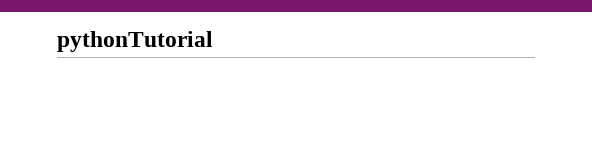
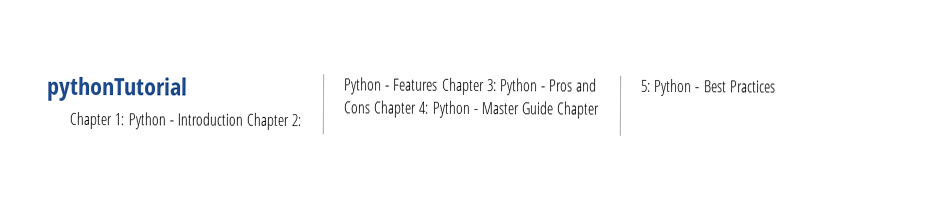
+ Chapter 1: Python - Introduction Chapter 2: Python - Features Chapter 3: Python - Pros and Cons Chapter 4: Python - Master Guide Chapter 5: Python - Best Practices

